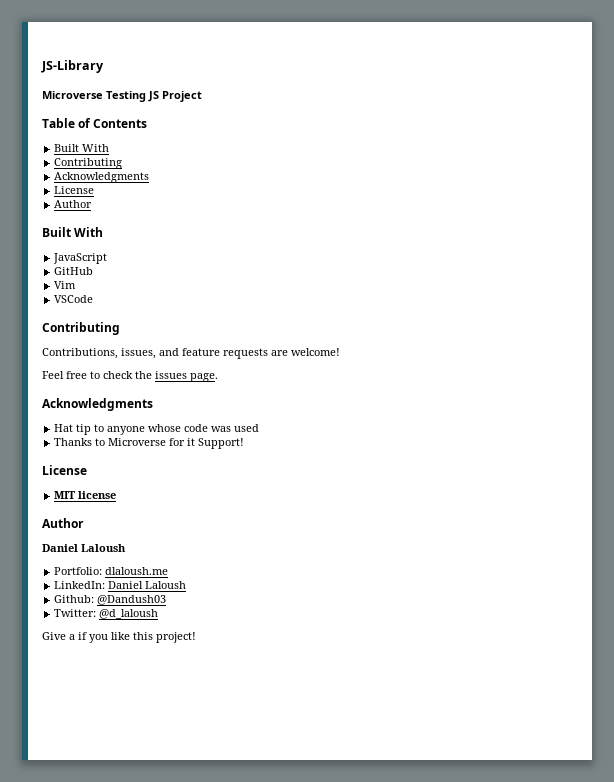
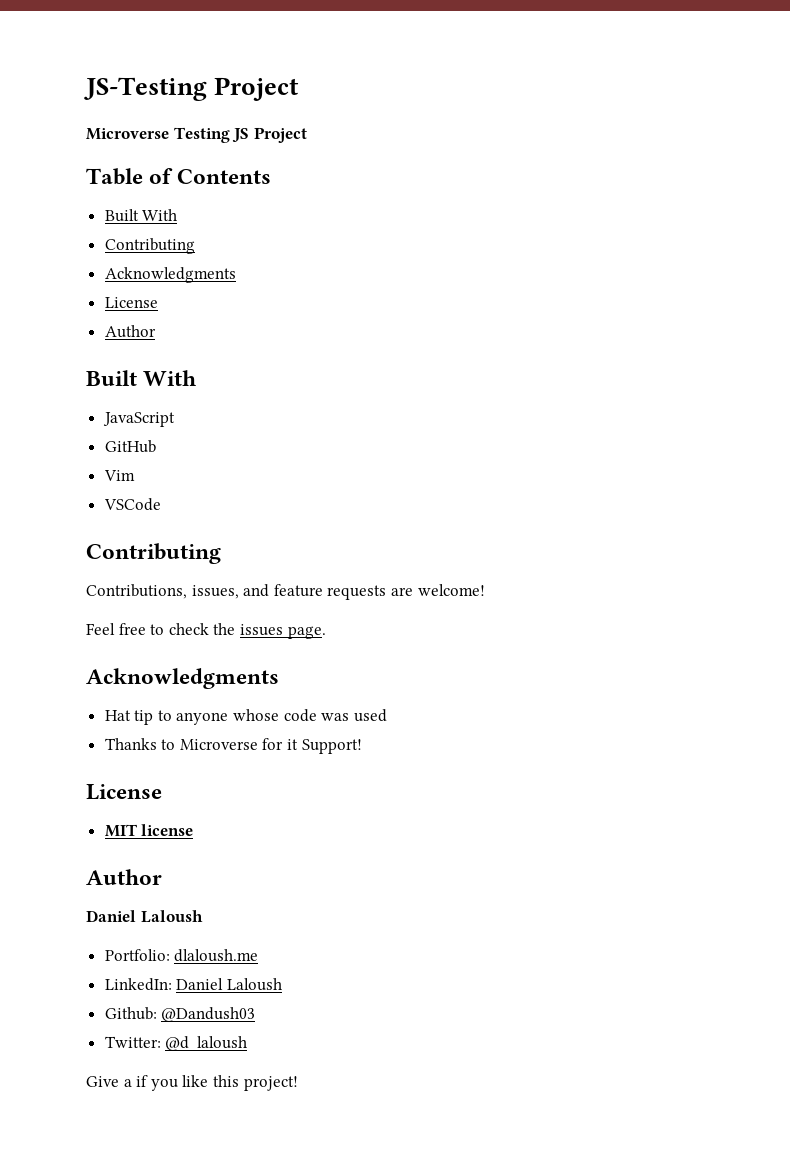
- JS-Library
+ JS-Testing Project

